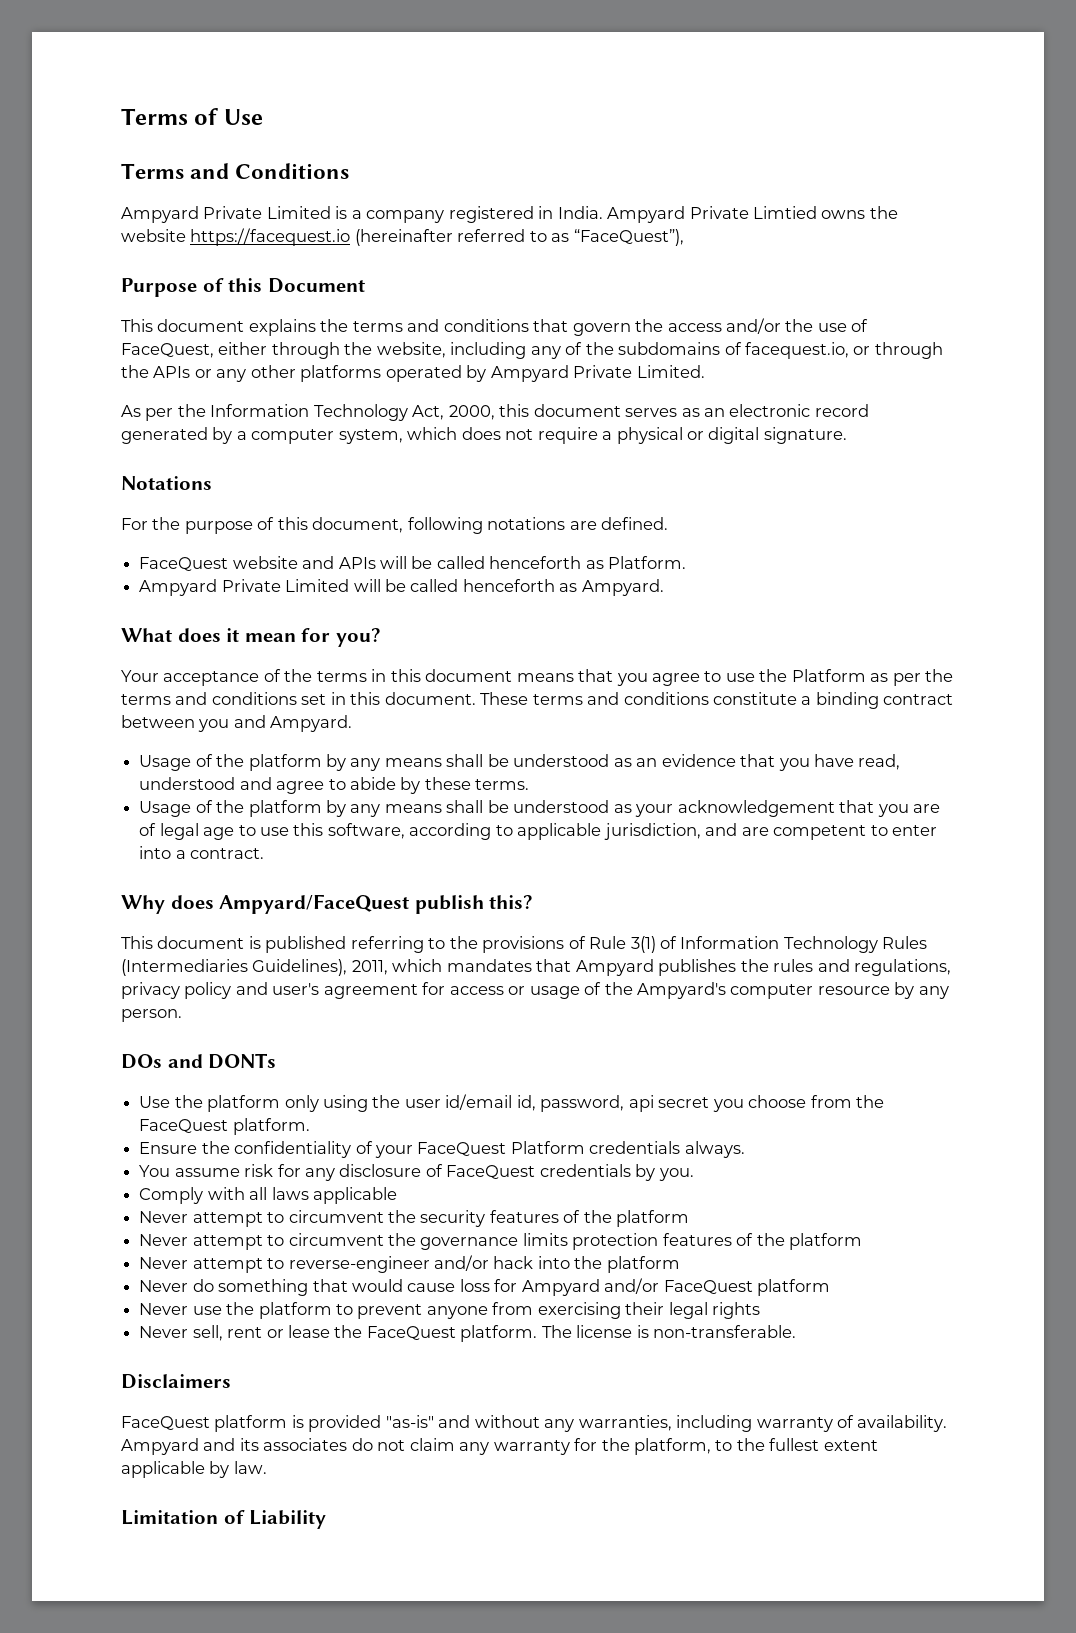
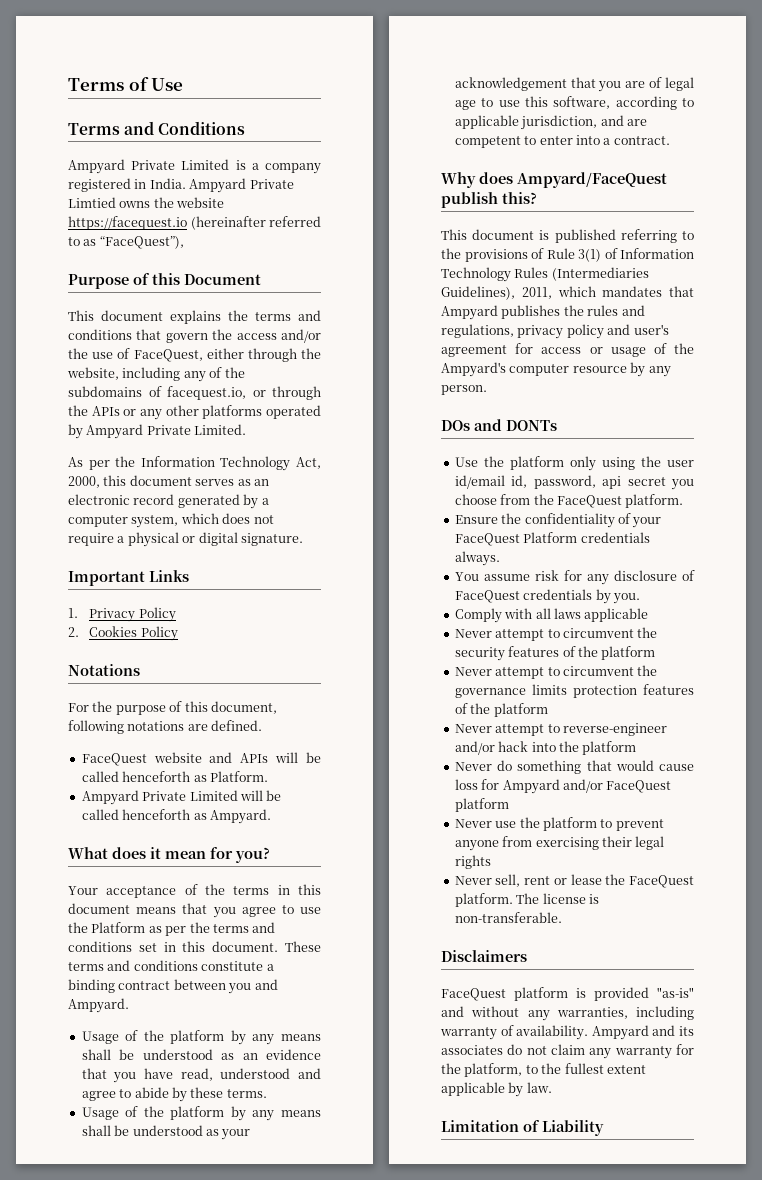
+ Important Links
+ 1. Privacy Policy
+ 2. Cookies Policy

